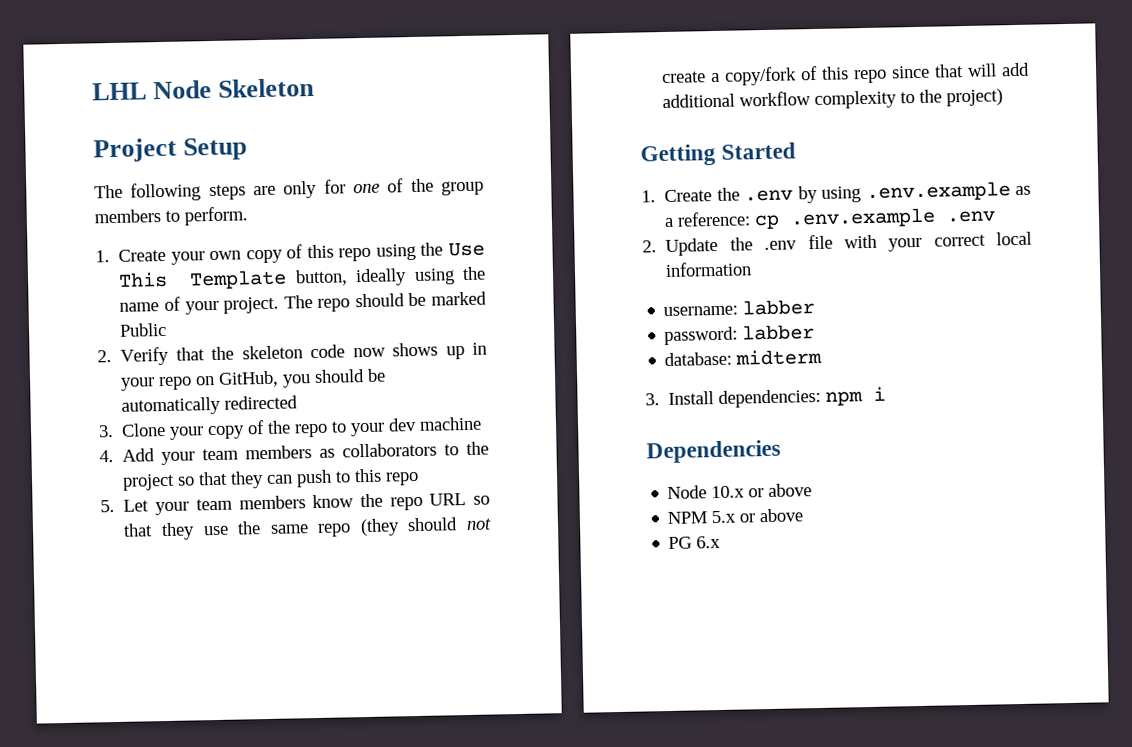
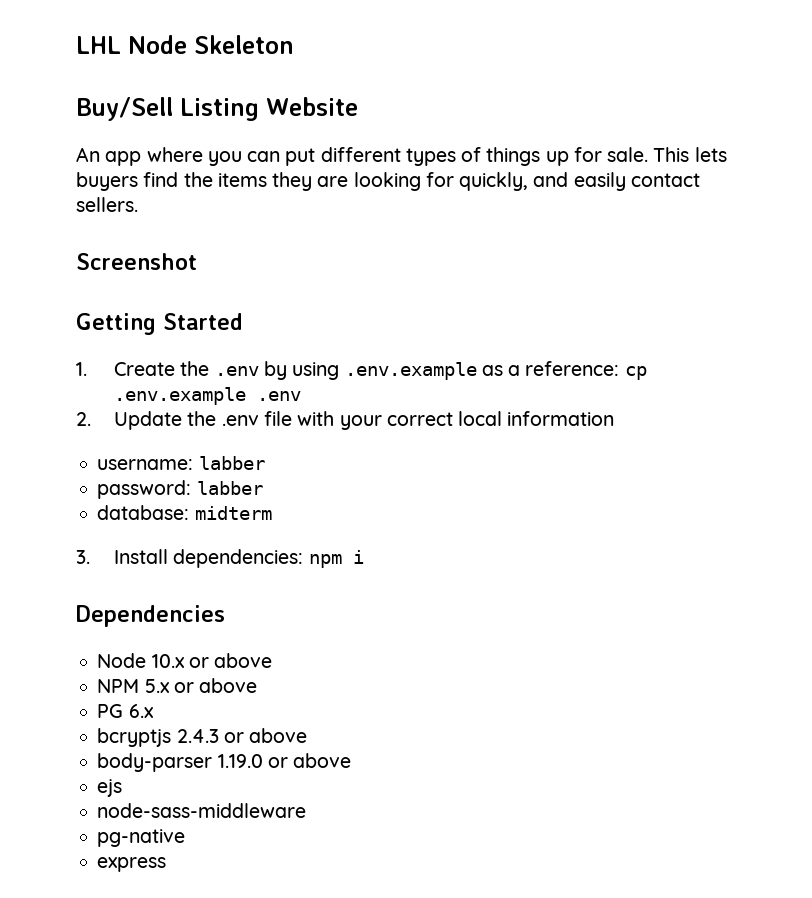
- Project Setup
- The following steps are only for one of the group members to perform.
- 1. Create your own copy of this repo using the Use This Template button, ideally using the name of your project. The repo should be marked Public
- 2. Verify that the skeleton code now shows up in your repo on GitHub, you should be automatically redirected
- 3. Clone your copy of the repo to your dev machine
- 4. Add your team members as collaborators to the project so that they can push to this repo
- 5. Let your team members know the repo URL so that they use the same repo (they should not create a copy/fork of this repo since that will add additional workflow complexity to the project)
+ Buy/Sell Listing Website
+ An app where you can put different types of things up for sale. This lets buyers find the items they are looking for quickly, and easily contact sellers.
+ Screenshot
+ bcryptjs 2.4.3 or above
+ body-parser 1.19.0 or above
+ ejs
+ node-sass-middleware
+ pg-native
+ express

